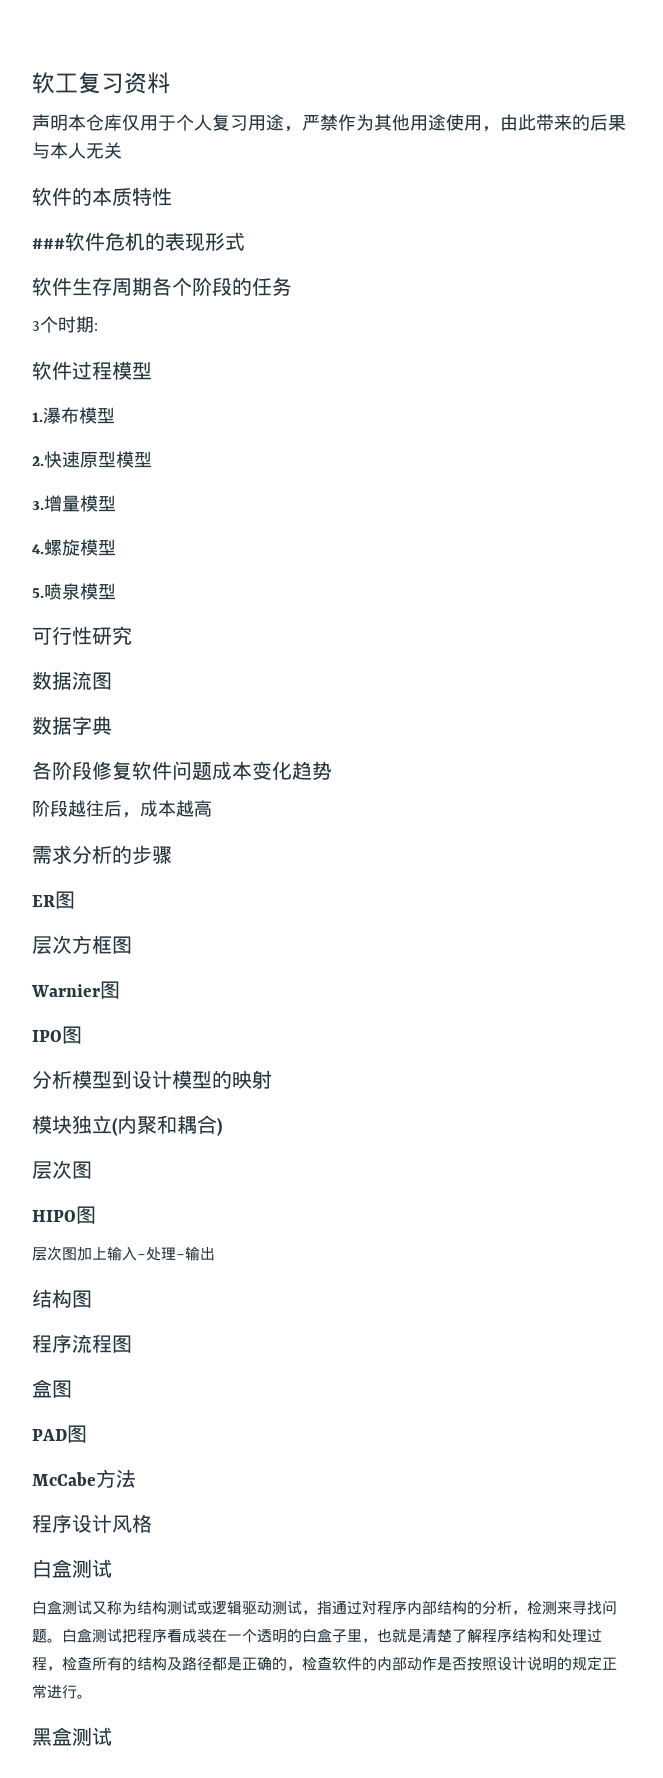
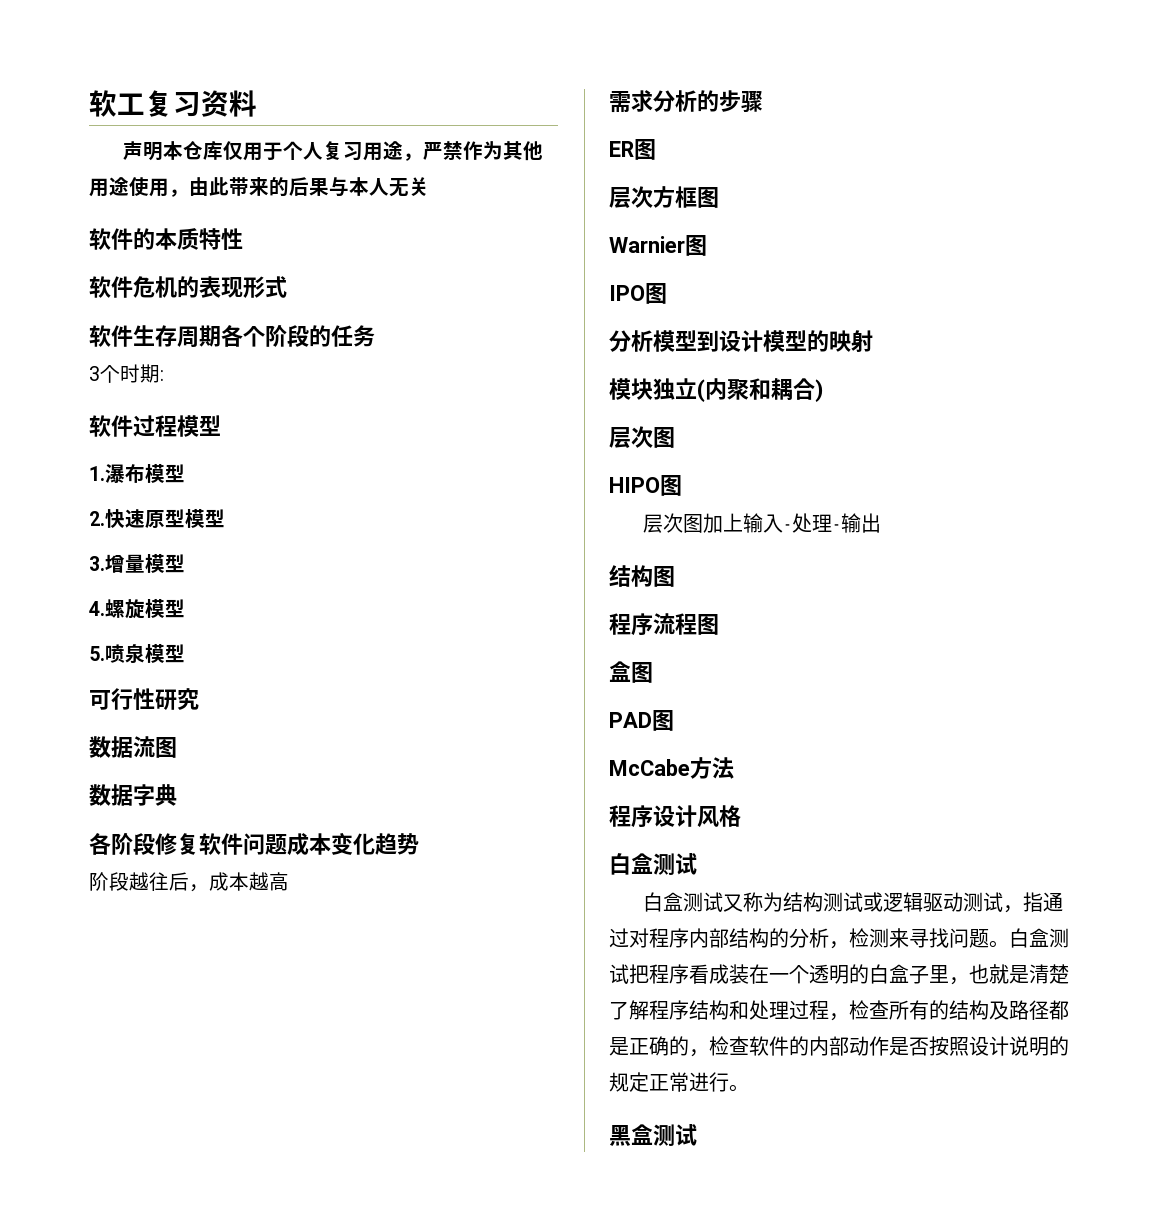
- ###软件危机的表现形式
+ 软件危机的表现形式

